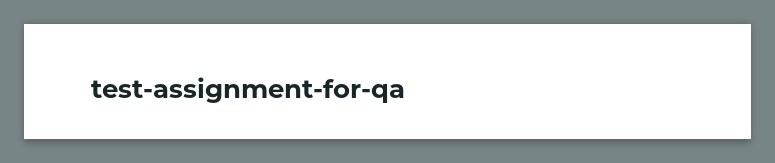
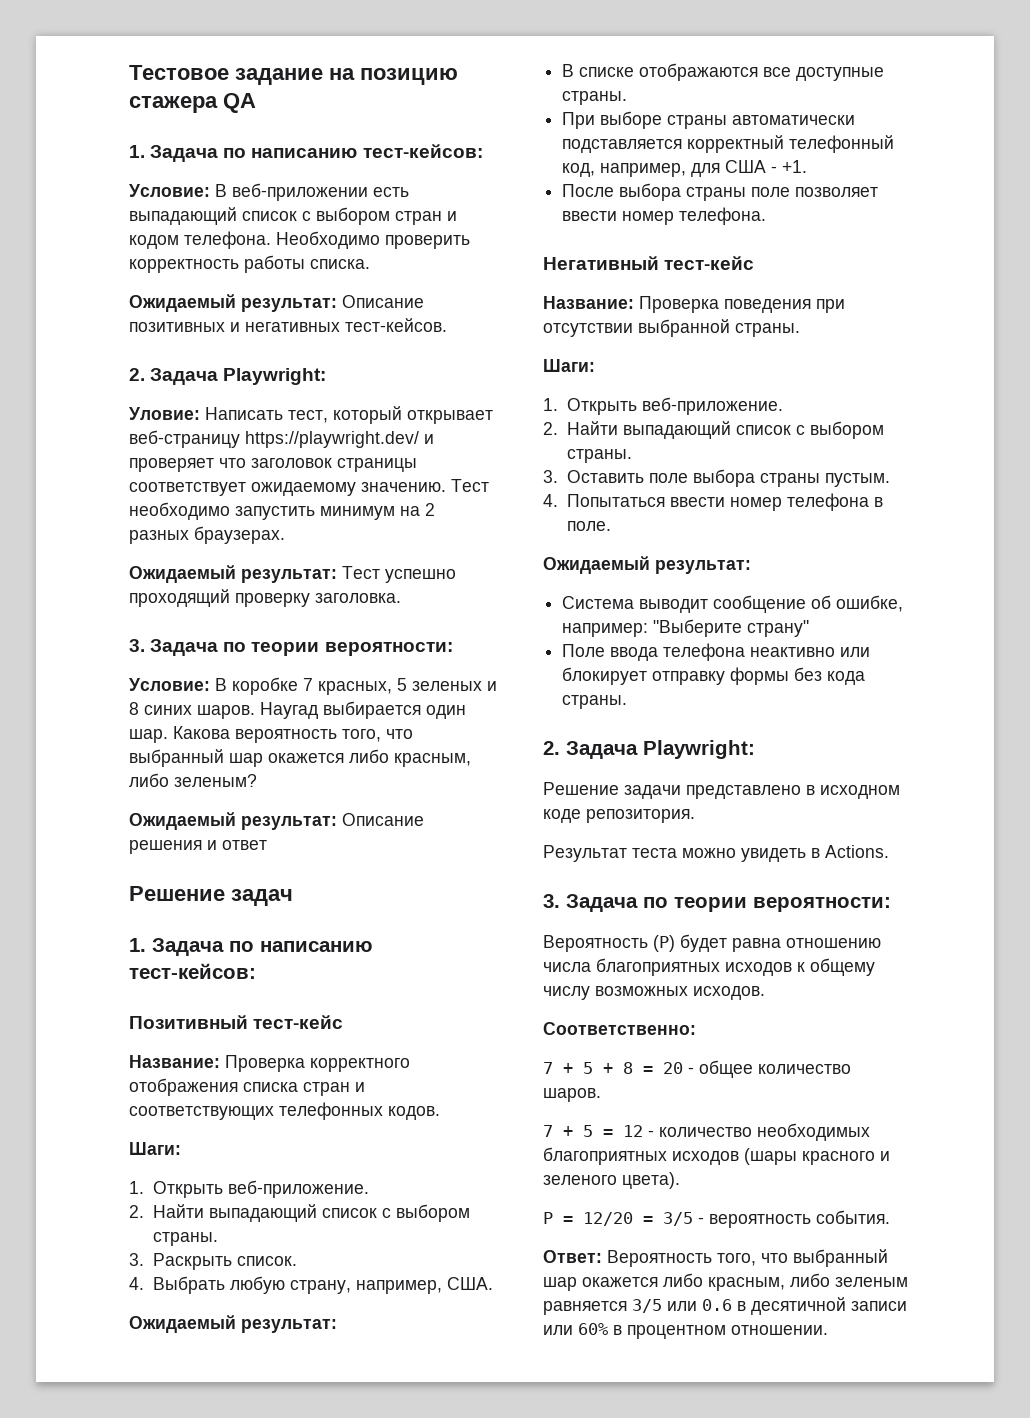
- test-assignment-for-qa
+ Тестовое задание на позицию стажера QA
+ 1. Задача по написанию тест-кейсов:
+ Условие: В веб-приложении есть выпадающий список с выбором стран и кодом телефона. Необходимо проверить корректность работы списка.
+ Ожидаемый результат: Описание позитивных и негативных тест-кейсов.
+ 2. Задача Playwright:
+ Уловие: Написать тест, который открывает веб-страницу https://playwright.dev/ и проверяет что заголовок страницы соответствует ожидаемому значению. Тест необходимо запустить минимум на 2 разных браузерах.
+ Ожидаемый результат: Тест успешно проходящий проверку заголовка.
+ 3. Задача по теории вероятности:
+ Условие: В коробке 7 красных, 5 зеленых и 8 синих шаров. Наугад выбирается один шар. Какова вероятность того, что выбранный шар окажется либо красным, либо зеленым?
+ Ожидаемый результат: Описание решения и ответ
+ Решение задач
+ 1. Задача по написанию тест-кейсов:
+ Позитивный тест-кейс
+ Название: Проверка корректного отображения списка стран и соответствующих телефонных кодов.
+ Шаги:
+ 1. Открыть веб-приложение.
+ 2. Найти выпадающий список с выбором страны.
+ 3. Раскрыть список.
+ 4. Выбрать любую страну, например, США.
+ Ожидаемый результат:
+ В списке отображаются все доступные страны.
+ При выборе страны автоматически подставляется корректный телефонный код, например, для США - +1.
+ После выбора страны поле позволяет ввести номер телефона.
+ Негативный тест-кейс
+ Название: Проверка поведения при отсутствии выбранной страны.
+ Шаги:
+ 1. Открыть веб-приложение.
+ 2. Найти выпадающий список с выбором страны.
+ 3. Оставить поле выбора страны пустым.
+ 4. Попытаться ввести номер телефона в поле.
+ Ожидаемый результат:
+ Система выводит сообщение об ошибке, например: "Выберите страну"
+ Поле ввода телефона неактивно или блокирует отправку формы без кода страны.
+ 2. Задача Playwright:
+ Решение задачи представлено в исходном коде репозитория.
+ Результат теста можно увидеть в Actions.
+ 3. Задача по теории вероятности:
+ Вероятность (P) будет равна отношению числа благоприятных исходов к общему числу возможных исходов.
+ Соответственно:
+ 7 + 5 + 8 = 20 - общее количество шаров.
+ 7 + 5 = 12 - количество необходимых благоприятных исходов (шары красного и зеленого цвета).
+ P = 12/20 = 3/5 - вероятность события.
+ Ответ: Вероятность того, что выбранный шар окажется либо красным, либо зеленым равняется 3/5 или 0.6 в десятичной записи или 60% в процентном отношении.

